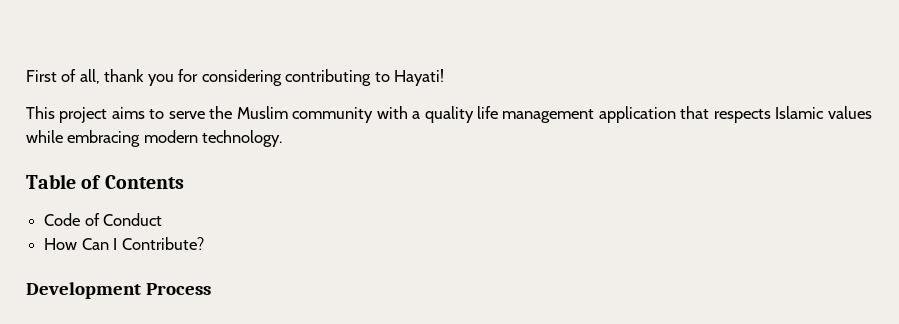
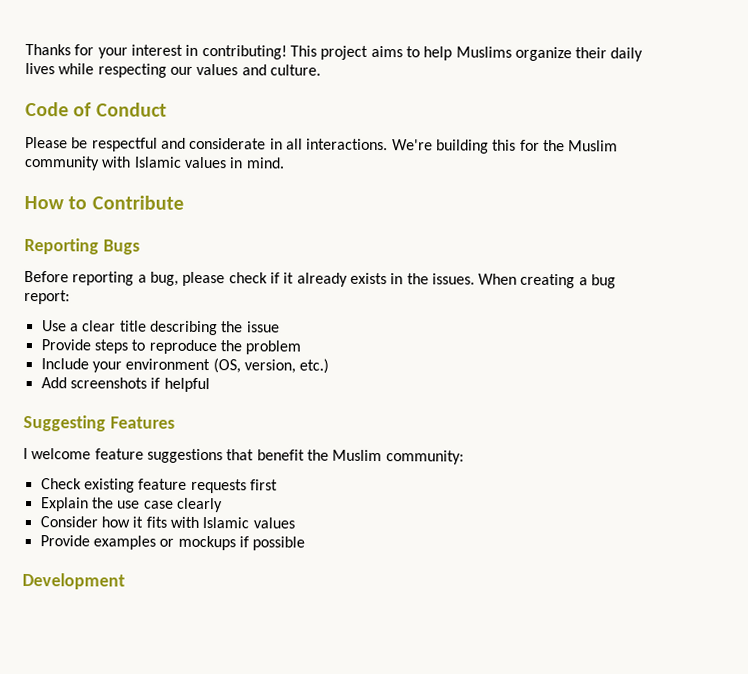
- First of all, thank you for considering contributing to Hayati!
- This project aims to serve the Muslim community with a quality life management application that respects Islamic values while embracing modern technology.
- Table of Contents
+ Thanks for your interest in contributing! This project aims to help Muslims organize their daily lives while respecting our values and culture.
  Code of Conduct
- How Can I Contribute?
+ Please be respectful and considerate in all interactions. We're building this for the Muslim community with Islamic values in mind.
+ How to Contribute
+ Reporting Bugs
+ Before reporting a bug, please check if it already exists in the issues. When creating a bug report:
+ Use a clear title describing the issue
+ Provide steps to reproduce the problem
+ Include your environment (OS, version, etc.)
+ Add screenshots if helpful
+ Suggesting Features
+ I welcome feature suggestions that benefit the Muslim community:
+ Check existing feature requests first
+ Explain the use case clearly
+ Consider how it fits with Islamic values
+ Provide examples or mockups if possible
- Development Process
+ Development

